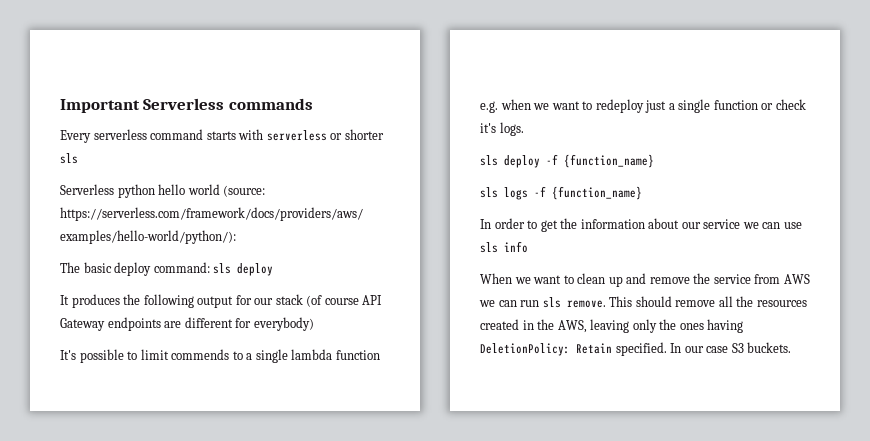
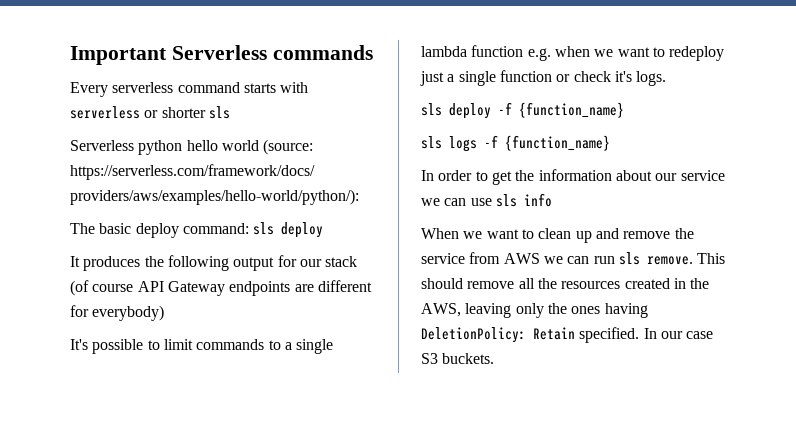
- It's possible to limit commends to a single lambda function e.g. when we want to redeploy just a single function or check it's logs.
+ It's possible to limit commands to a single lambda function e.g. when we want to redeploy just a single function or check it's logs.

